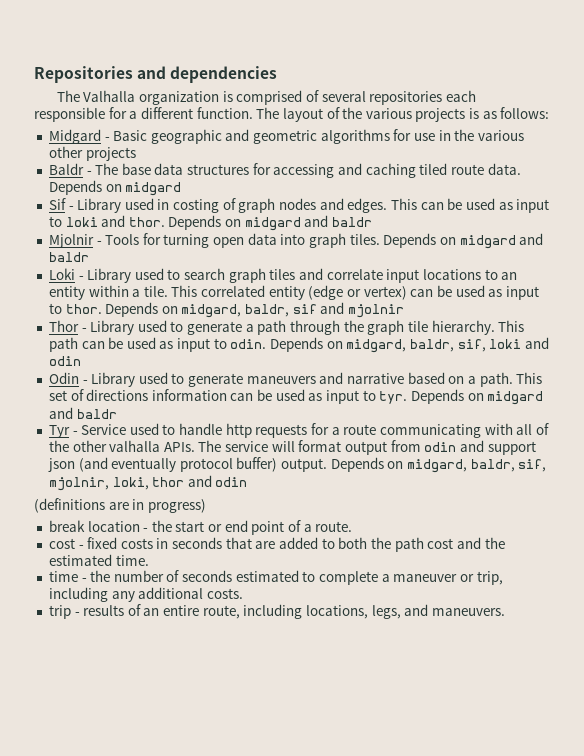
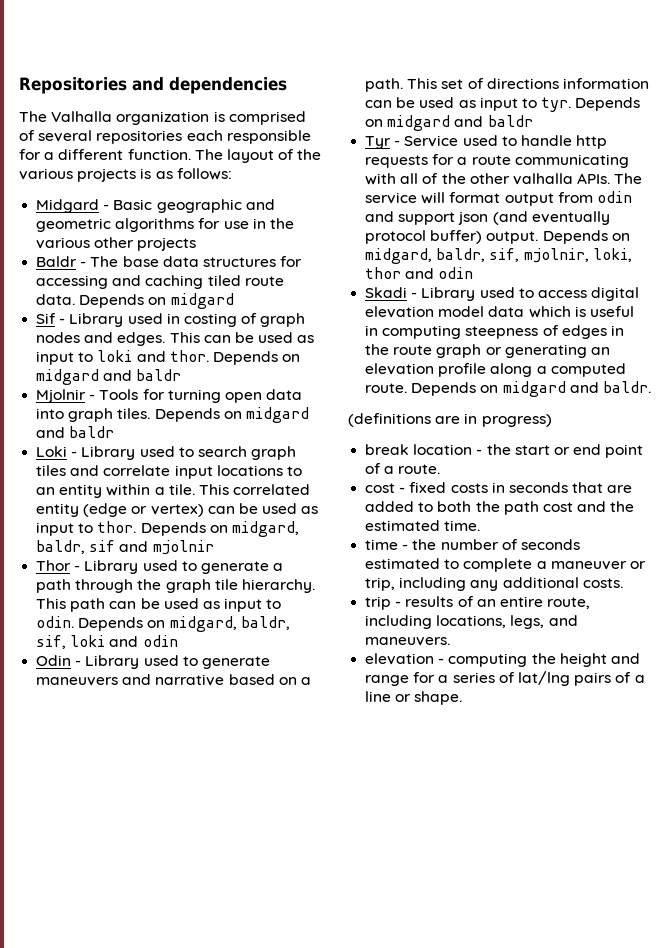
+ Skadi - Library used to access digital elevation model data which is useful in computing steepness of edges in the route graph or generating an elevation profile along a computed route. Depends on midgard and baldr.
+ elevation - computing the height and range for a series of lat/lng pairs of a line or shape.

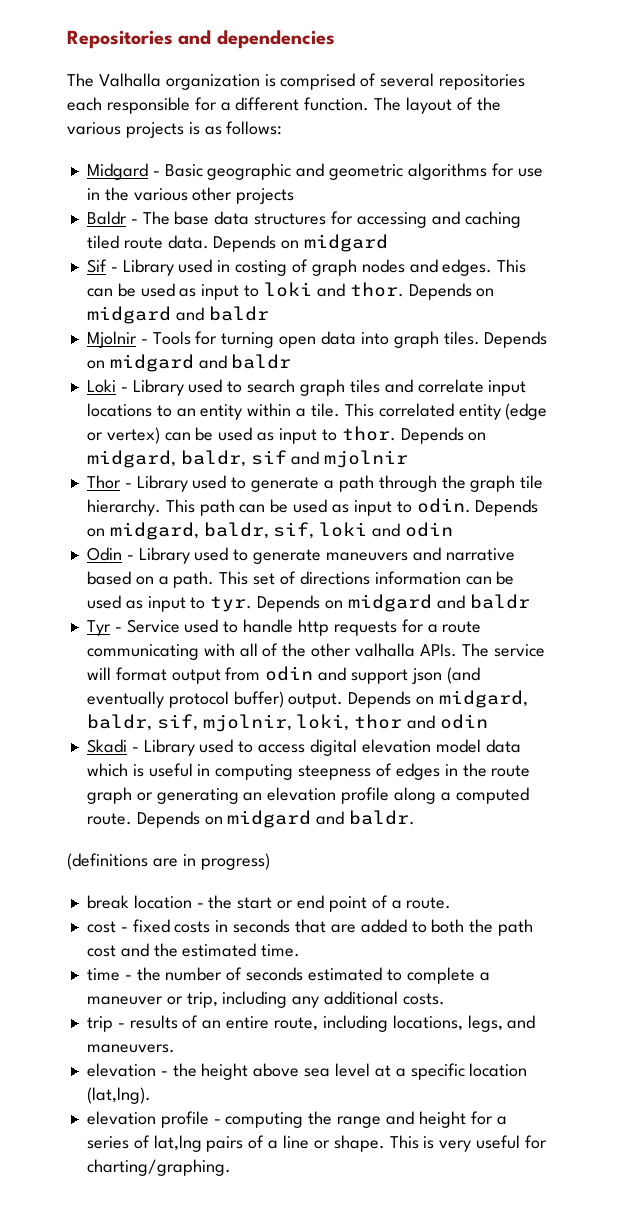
- elevation - computing the height and range for a series of lat/lng pairs of a line or shape.
+ elevation - the height above sea level at a specific location (lat,lng).
+ elevation profile - computing the range and height for a series of lat,lng pairs of a line or shape.
+ This is very useful for charting/graphing.

